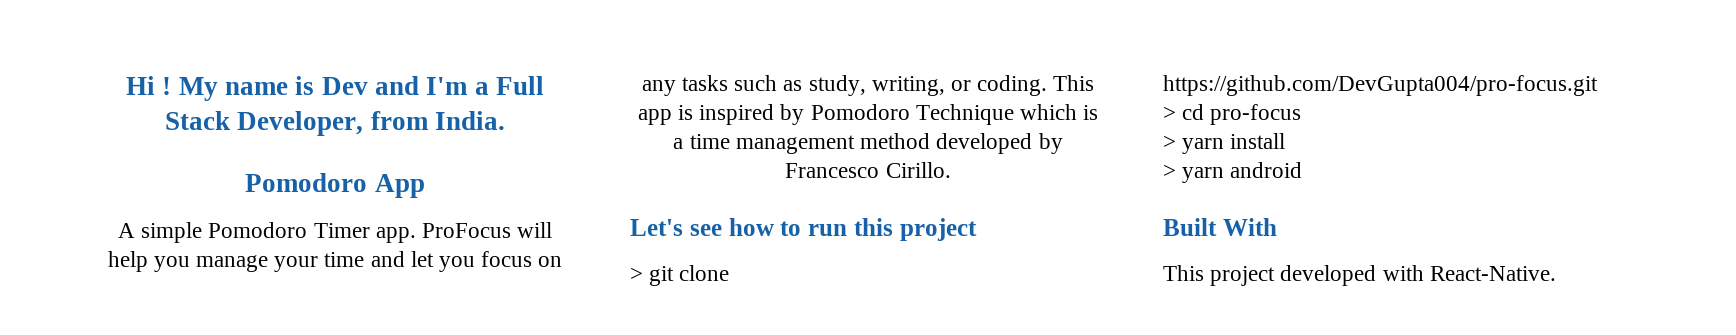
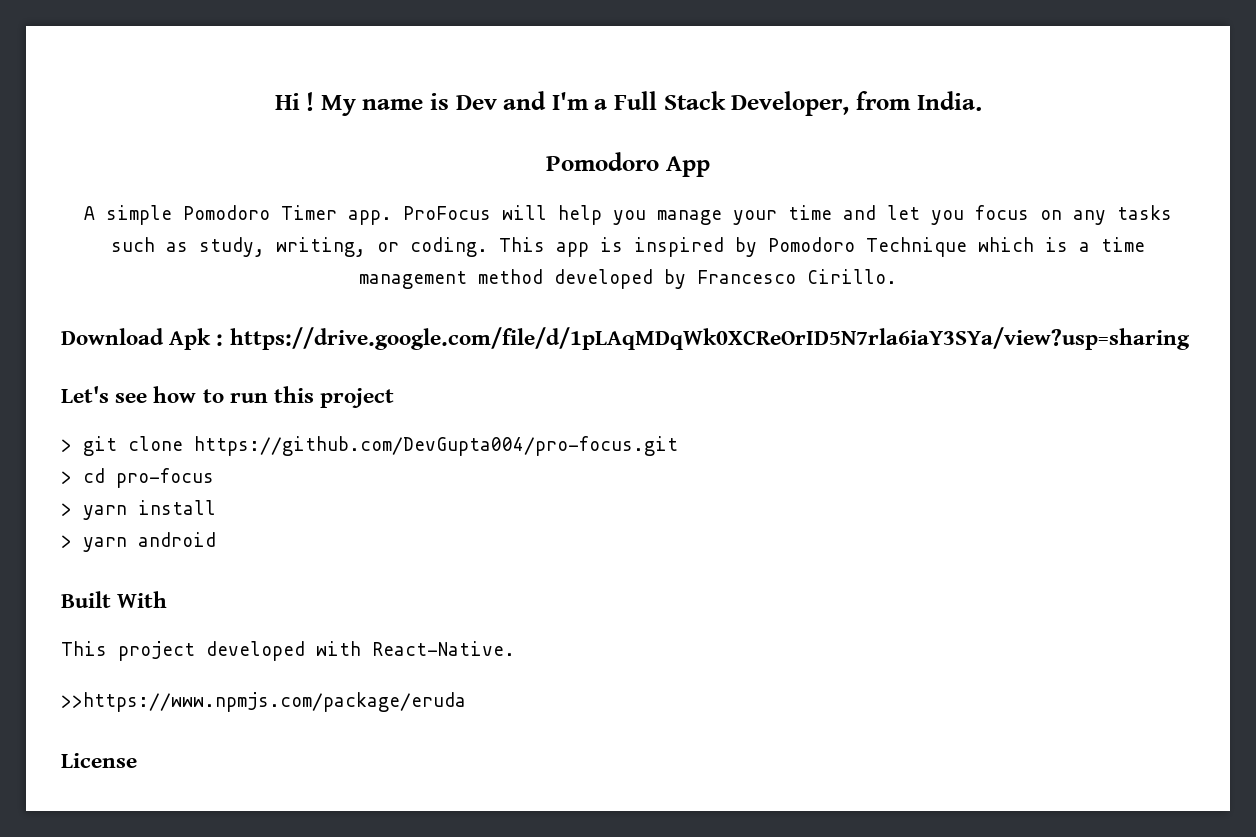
+ Download Apk : https://drive.google.com/file/d/1pLAqMDqWk0XCReOrID5N7rla6iaY3SYa/view?usp=sharing
+ >>https://www.npmjs.com/package/eruda
+ License

